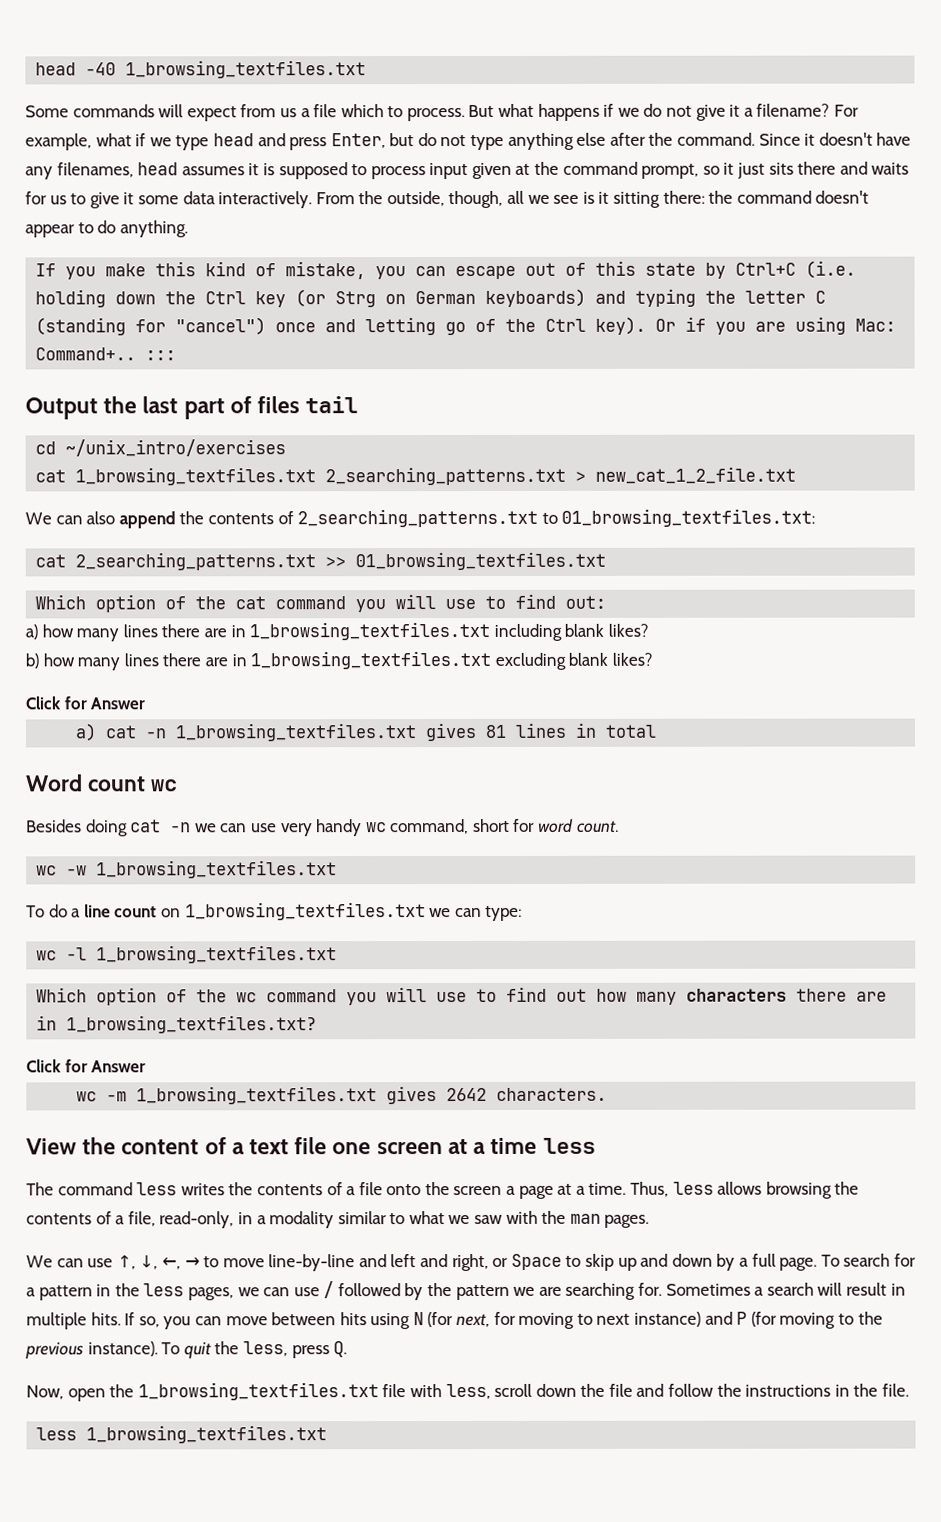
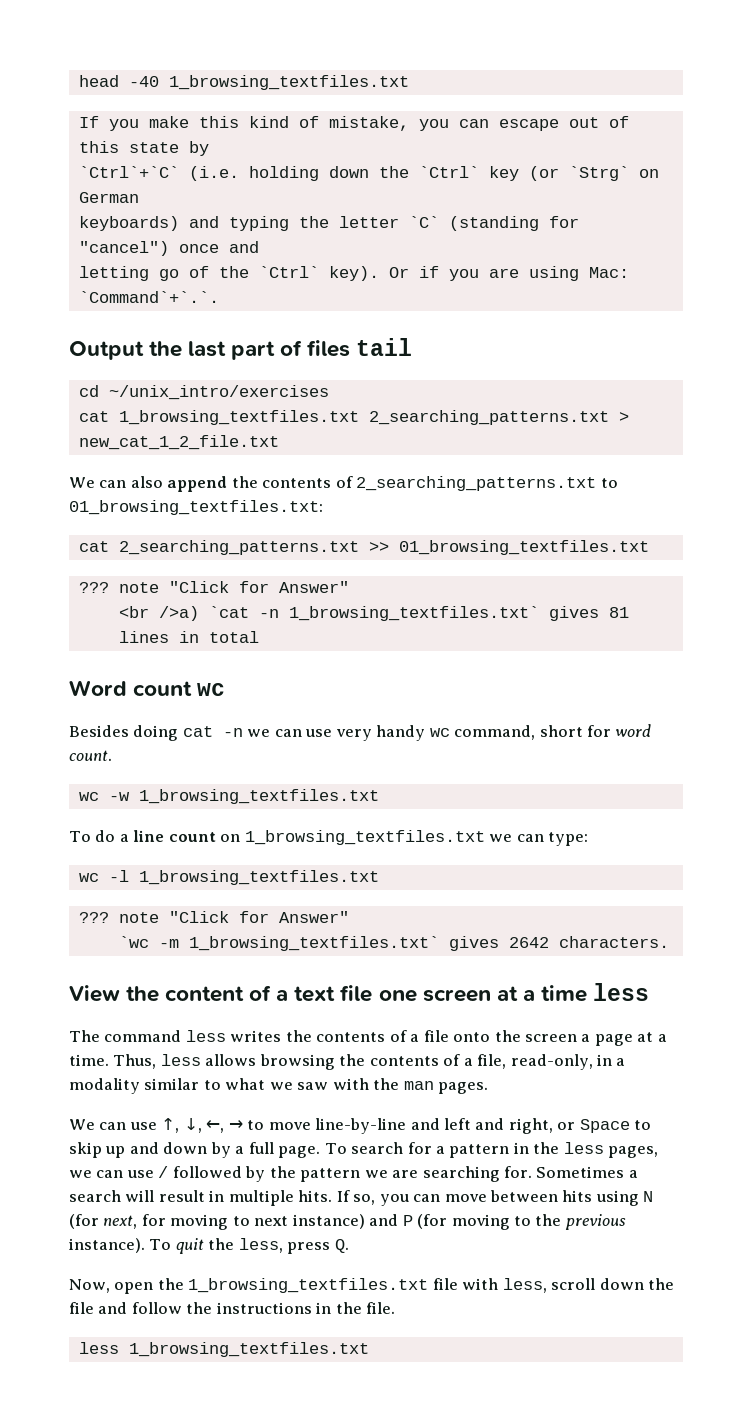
- Some commands will expect from us a file which to process. But what happens if we do not give it a filename? For example, what if we type head and press Enter, but do not type anything else after the command. Since it doesn't have any filenames, head assumes it is supposed to process input given at the command prompt, so it just sits there and waits for us to give it some data interactively. From the outside, though, all we see is it sitting there: the command doesn't appear to do anything.
- If you make this kind of mistake, you can escape out of this state by Ctrl+C (i.e. holding down the Ctrl key (or Strg on German keyboards) and typing the letter C (standing for "cancel") once and letting go of the Ctrl key).
+ If you make this kind of mistake, you can escape out of this state by
+ `Ctrl`+`C` (i.e. holding down the `Ctrl` key (or `Strg` on German
+ keyboards) and typing the letter `C` (standing for "cancel") once and
+ letting go of the `Ctrl` key).
- Or if you are using Mac: Command+.. :::
+ Or if you are using Mac: `Command`+`.`.
  cat 2_searching_patterns.txt >> 01_browsing_textfiles.txt
- Which option of the cat command you will use to find out:
- a) how many lines there are in 1_browsing_textfiles.txt including blank likes?
- b) how many lines there are in 1_browsing_textfiles.txt excluding blank likes?
- Click for Answer
- a) cat -n 1_browsing_textfiles.txt gives 81 lines in total
+ ??? note "Click for Answer"
+ <br />a) `cat -n 1_browsing_textfiles.txt` gives 81 lines in total
  wc -l 1_browsing_textfiles.txt
- Which option of the wc command you will use to find out how many characters there are in 1_browsing_textfiles.txt?
- Click for Answer
- wc -m 1_browsing_textfiles.txt gives 2642 characters.
+ ??? note "Click for Answer"
+ `wc -m 1_browsing_textfiles.txt` gives 2642 characters.

